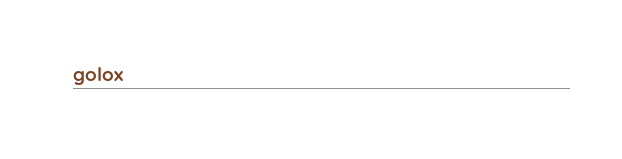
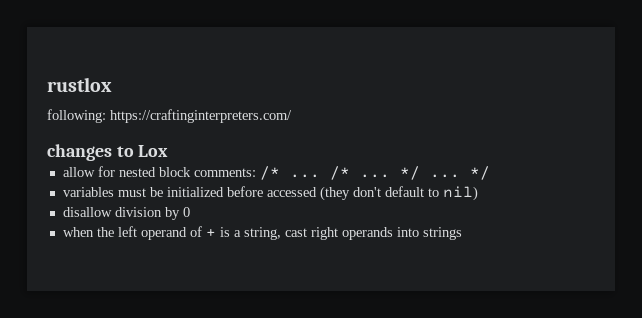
- golox
+ rustlox
+ following: https://craftinginterpreters.com/
+ changes to Lox
+ allow for nested block comments: /* ... /* ... */ ... */
+ variables must be initialized before accessed (they don't default to nil)
+ disallow division by 0
+ when the left operand of + is a string, cast right operands into strings

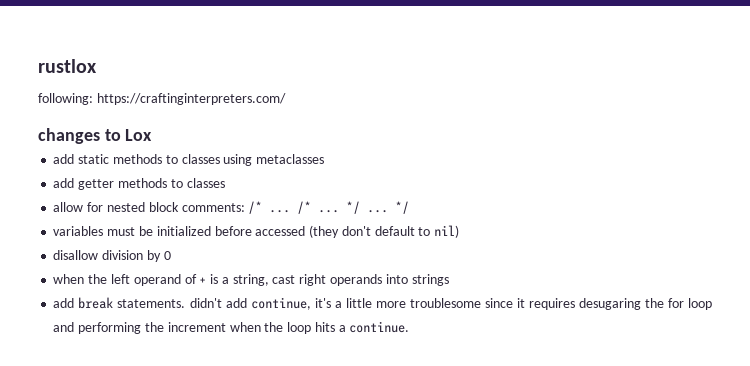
+ add static methods to classes using metaclasses
+ add getter methods to classes
+ add break statements. didn't add continue, it's a little more troublesome since it requires desugaring the for loop and performing the increment when the loop hits a continue.

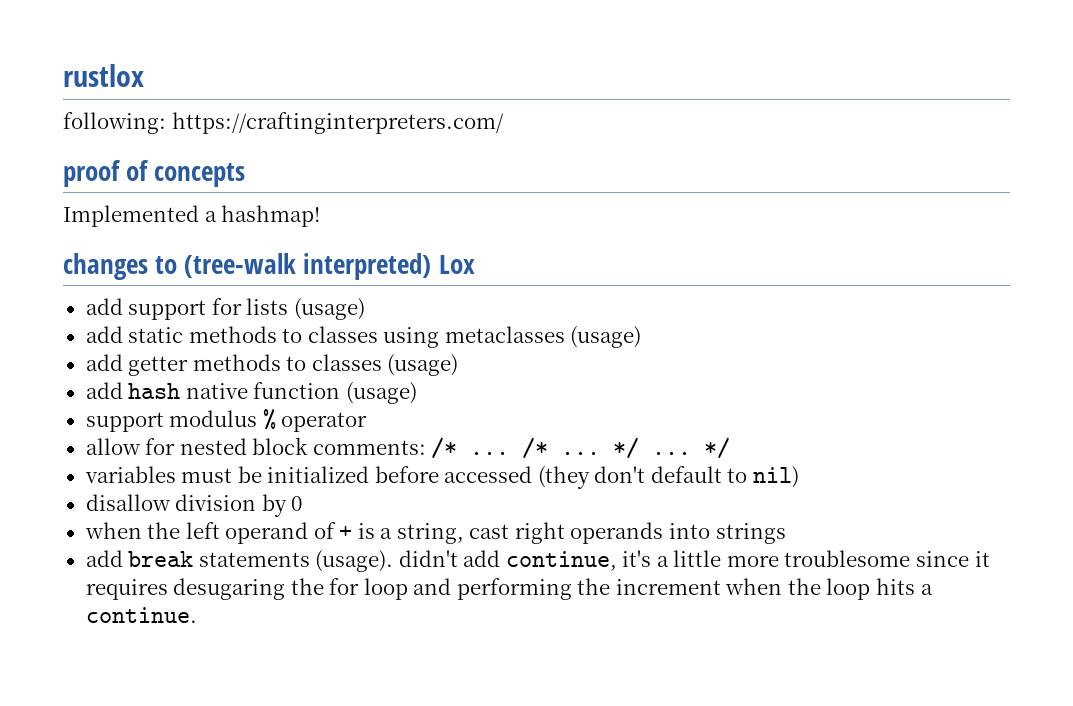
+ proof of concepts
+ Implemented a hashmap!
- changes to Lox
+ changes to (tree-walk interpreted) Lox
+ add support for lists (usage)
- add static methods to classes using metaclasses
+ add static methods to classes using metaclasses (usage)
- add getter methods to classes
+ add getter methods to classes (usage)
+ add hash native function (usage)
+ support modulus % operator
- add break statements. didn't add continue, it's a little more troublesome since it requires desugaring the for loop and performing the increment when the loop hits a continue.
+ add break statements (usage). didn't add continue, it's a little more troublesome since it requires desugaring the for loop and performing the increment when the loop hits a continue.

